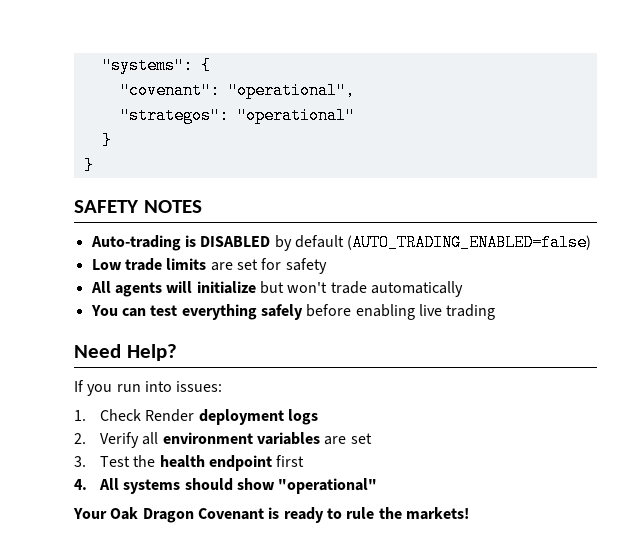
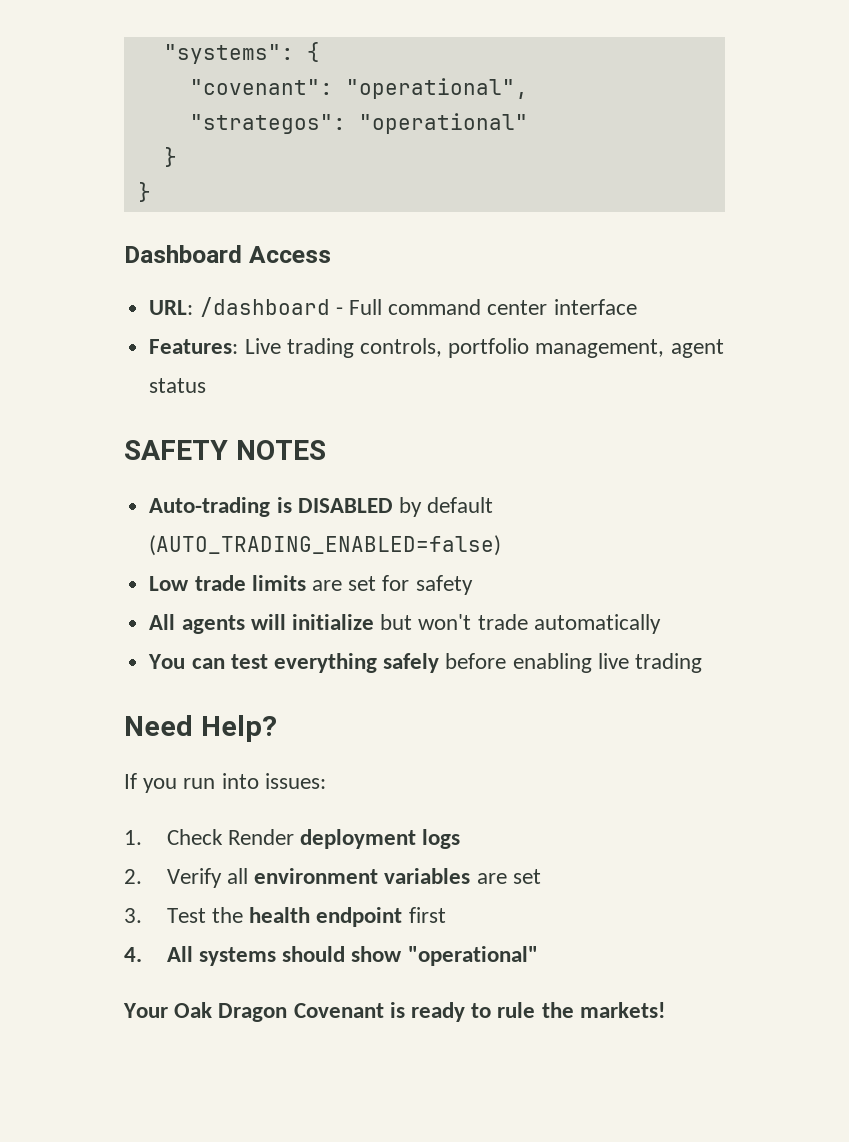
+ Dashboard Access
+ URL: /dashboard - Full command center interface
+ Features: Live trading controls, portfolio management, agent status

